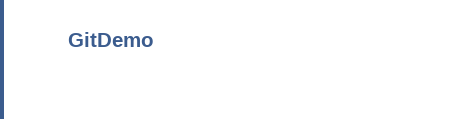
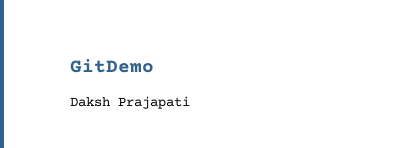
+ Daksh Prajapati

